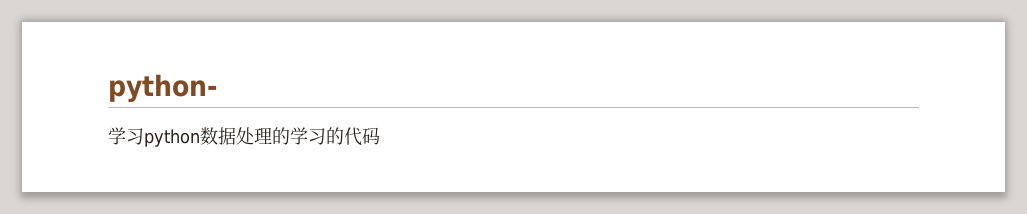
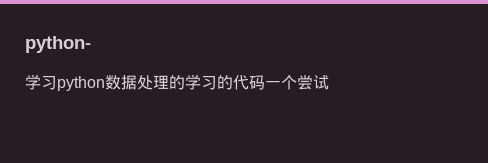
- 学习python数据处理的学习的代码
+ 学习python数据处理的学习的代码一个尝试

